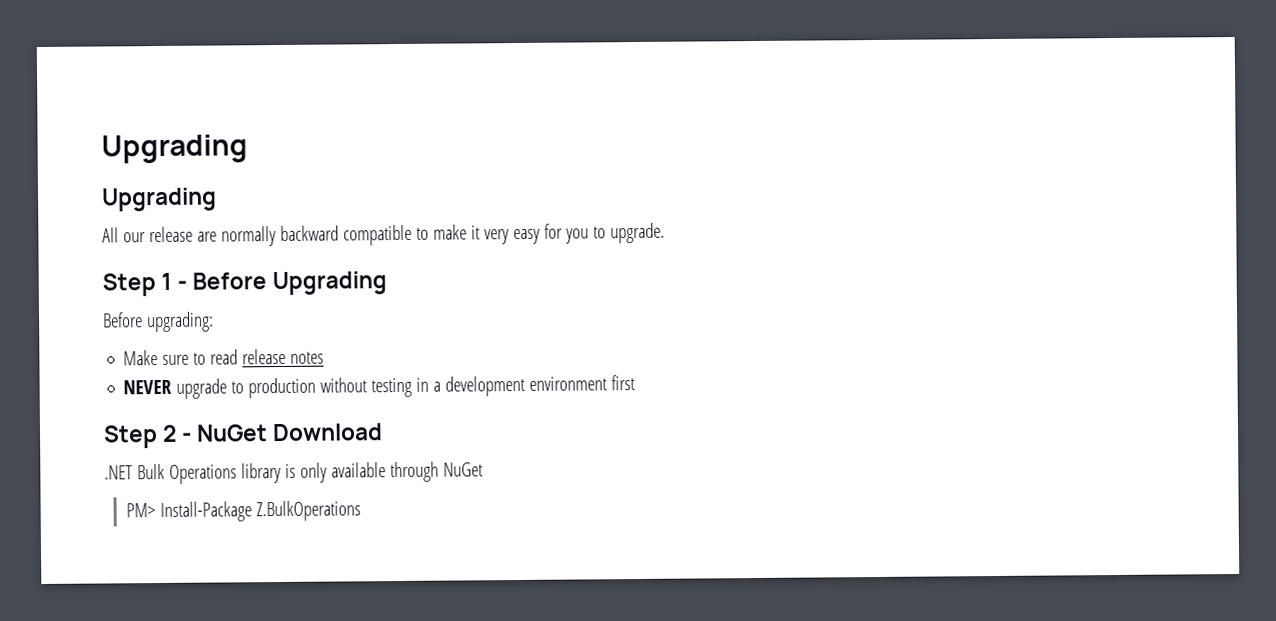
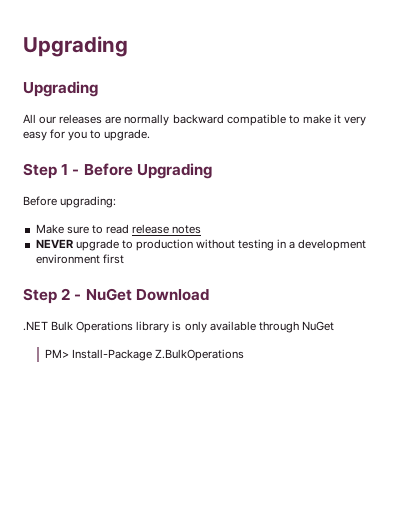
- All our release are normally backward compatible to make it very easy for you to upgrade.
+ All our releases are normally backward compatible to make it very easy for you to upgrade.

